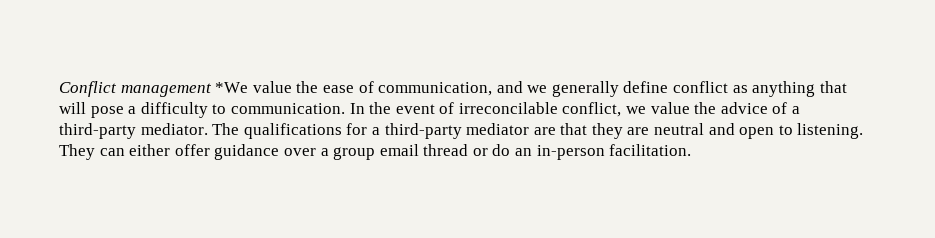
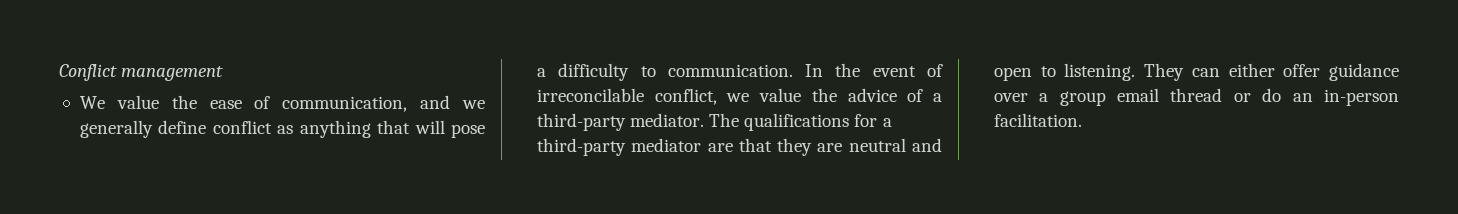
- Conflict management *We value the ease of communication, and we generally define conflict as anything that will pose a difficulty to communication.
+ Conflict management
+ We value the ease of communication, and we generally define conflict as anything that will pose a difficulty to communication.

